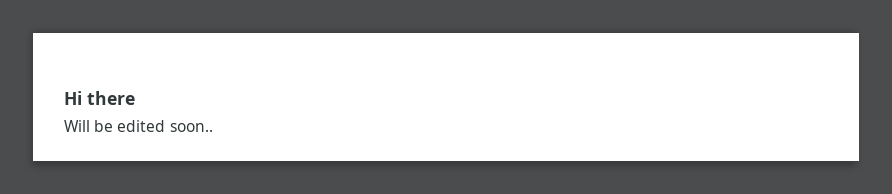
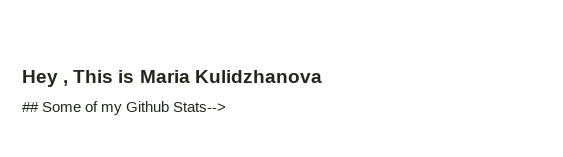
- Hi there
- Will be edited soon..
+ Hey , This is Maria Kulidzhanova
+ ## Some of my Github Stats-->

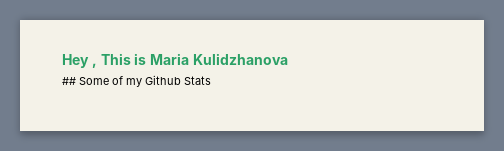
- ## Some of my Github Stats-->
+ ## Some of my Github Stats

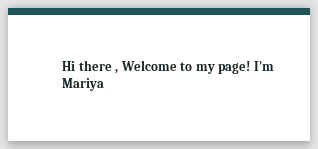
- Hey , This is Maria Kulidzhanova
- ## Some of my Github Stats
+ Hi there , Welcome to my page! I'm Mariya

